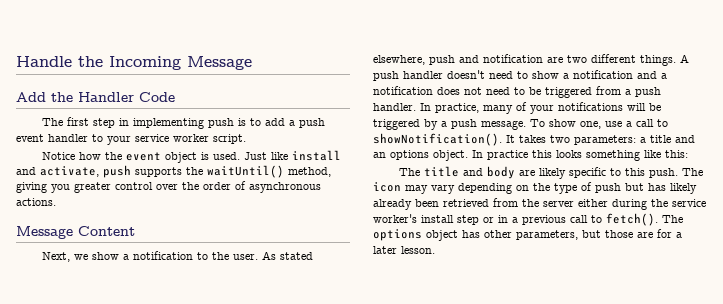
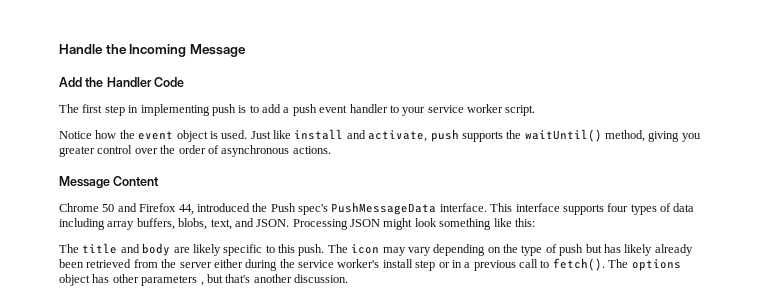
- Next, we show a notification to the user. As stated elsewhere, push and notification are two different things. A push handler doesn't need to show a notification and a notification does not need to be triggered from a push handler. In practice, many of your notifications will be triggered by a push message. To show one, use a call to showNotification(). It takes two parameters: a title and an options object. In practice this looks something like this:
+ Chrome 50 and Firefox 44, introduced the Push spec's PushMessageData interface. This interface supports four types of data including array buffers, blobs, text, and JSON. Processing JSON might look something like this:
- The options object has other parameters, but those are for a later lesson.
+ The options object has other parameters , but that's another discussion.

